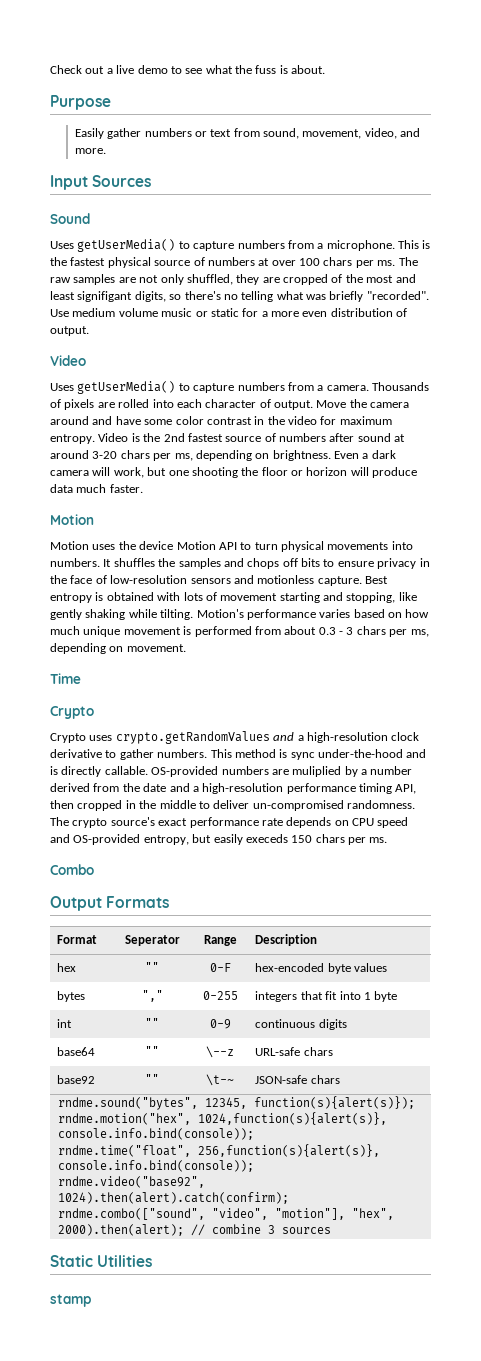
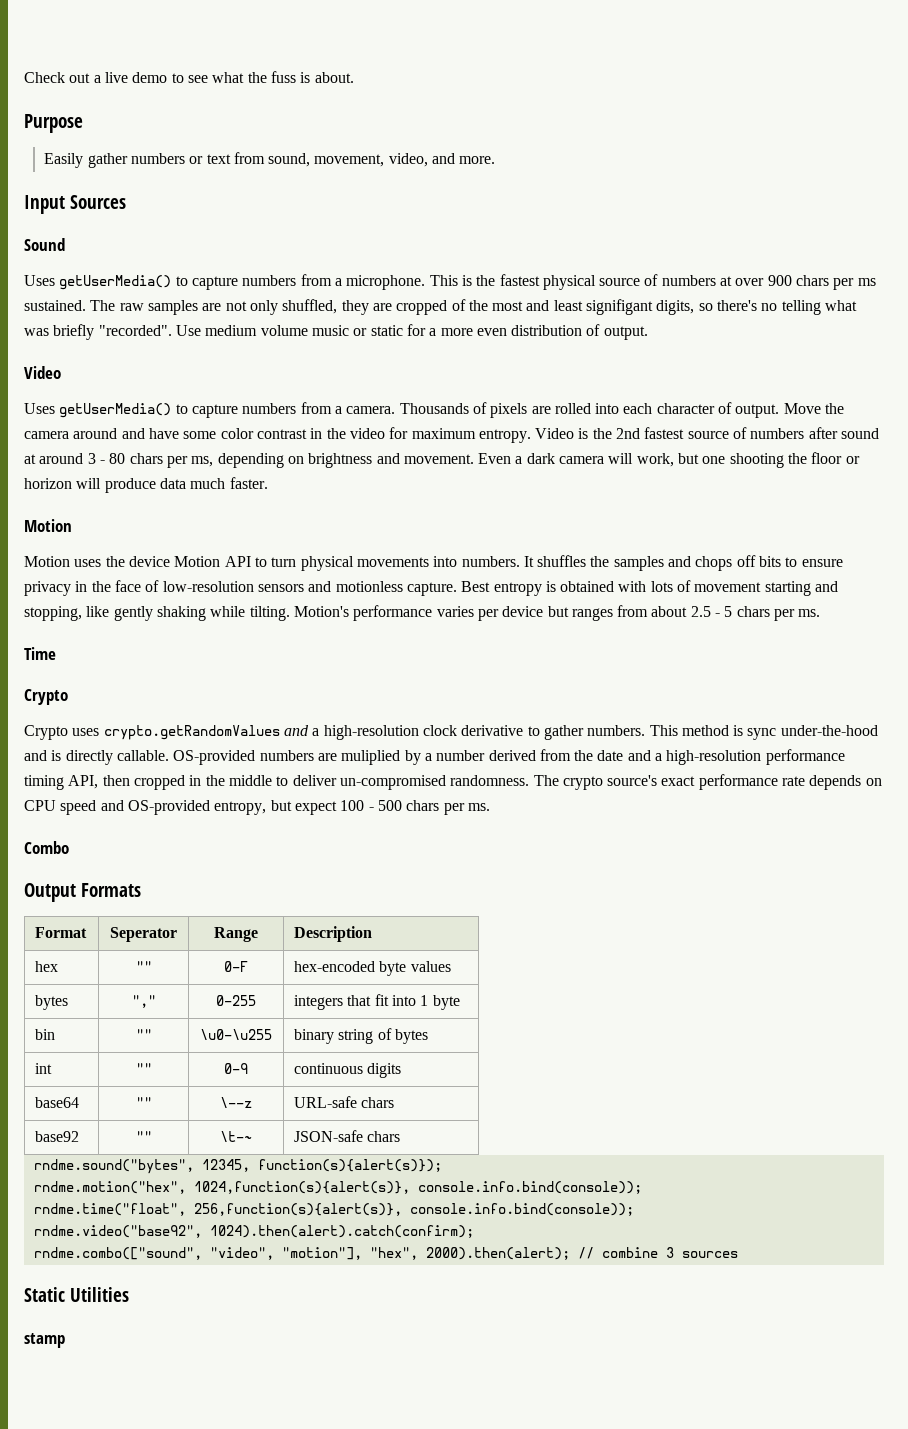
- This is the fastest physical source of numbers at over 100 chars per ms.
+ This is the fastest physical source of numbers at over 900 chars per ms sustained.
- Video is the 2nd fastest source of numbers after sound at around 3-20 chars per ms, depending on brightness.
+ Video is the 2nd fastest source of numbers after sound at around 3 - 80 chars per ms, depending on brightness and movement.
- Motion's performance varies based on how much unique movement is performed from about 0.3 - 3 chars per ms, depending on movement.
+ Motion's performance varies per device but ranges from about 2.5 - 5 chars per ms.
- The crypto source's exact performance rate depends on CPU speed and OS-provided entropy, but easily execeds 150 chars per ms.
+ The crypto source's exact performance rate depends on CPU speed and OS-provided entropy, but expect 100 - 500 chars per ms.
+ bin | "" | \u0-\u255 | binary string of bytes

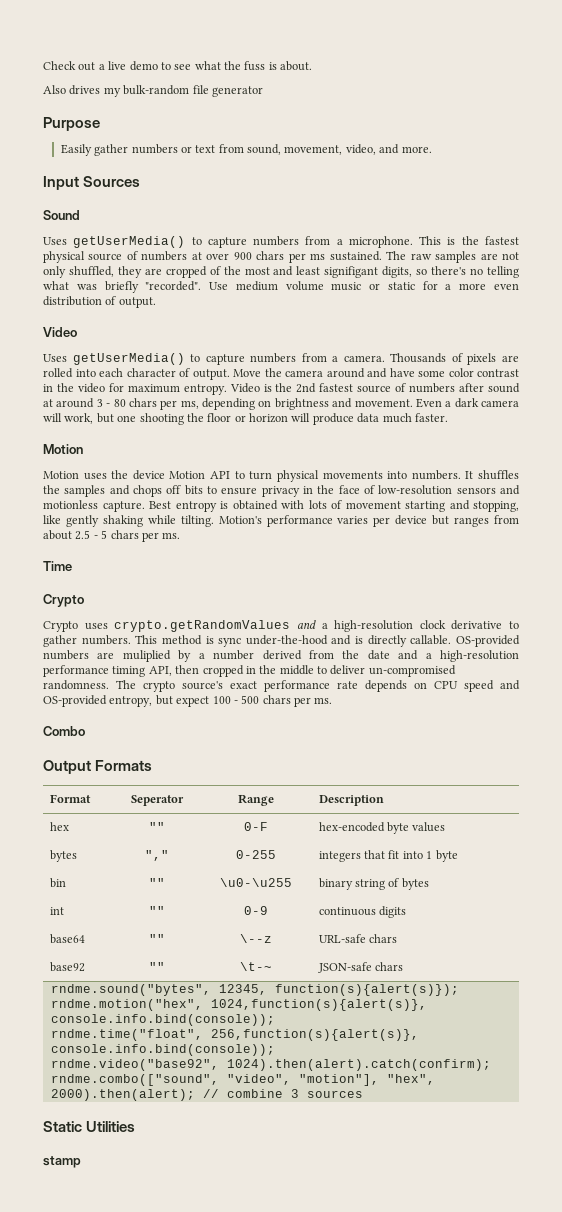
+ Also drives my bulk-random file generator

